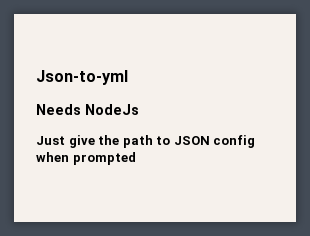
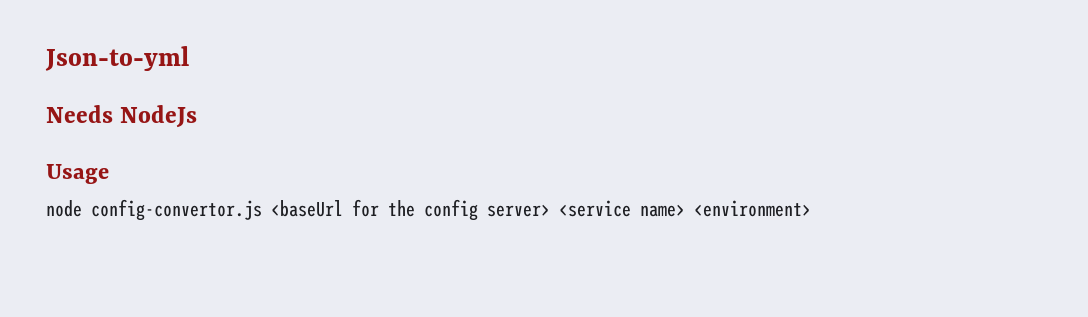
- Just give the path to JSON config when prompted
+ Usage
+ node config-convertor.js <baseUrl for the config server> <service name> <environment>

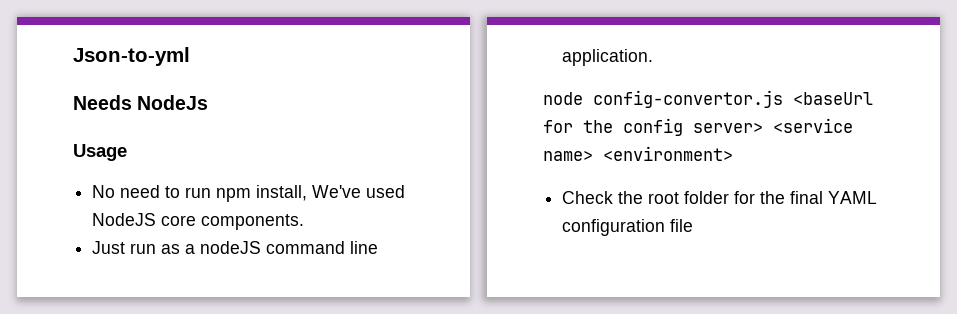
+ No need to run npm install, We've used NodeJS core components.
+ Just run as a nodeJS command line application.
+ Check the root folder for the final YAML configuration file

